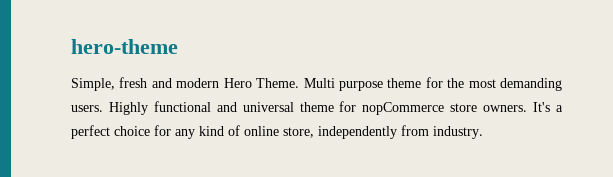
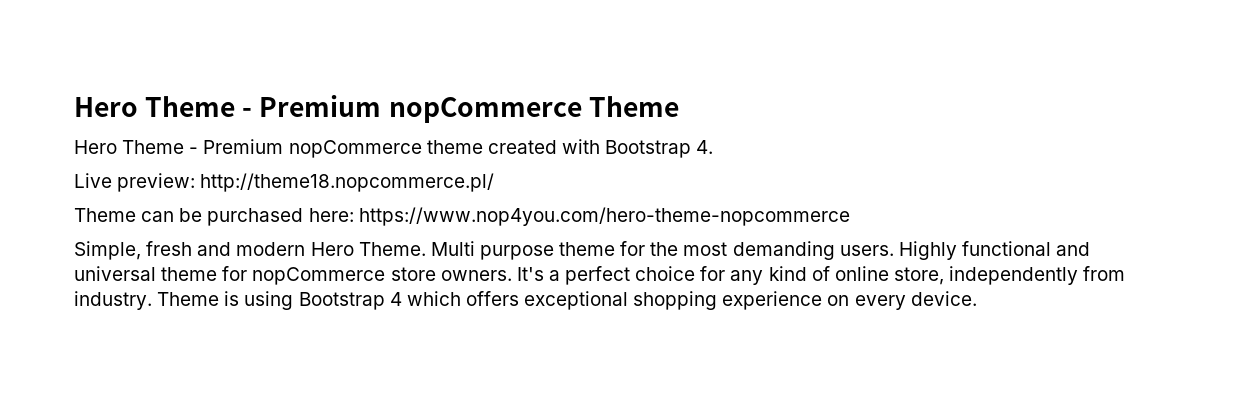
- hero-theme
+ Hero Theme - Premium nopCommerce Theme
+ Hero Theme - Premium nopCommerce theme created with Bootstrap 4.
+ Live preview: http://theme18.nopcommerce.pl/
+ Theme can be purchased here: https://www.nop4you.com/hero-theme-nopcommerce
+ Theme is using Bootstrap 4 which offers exceptional shopping experience on every device.

